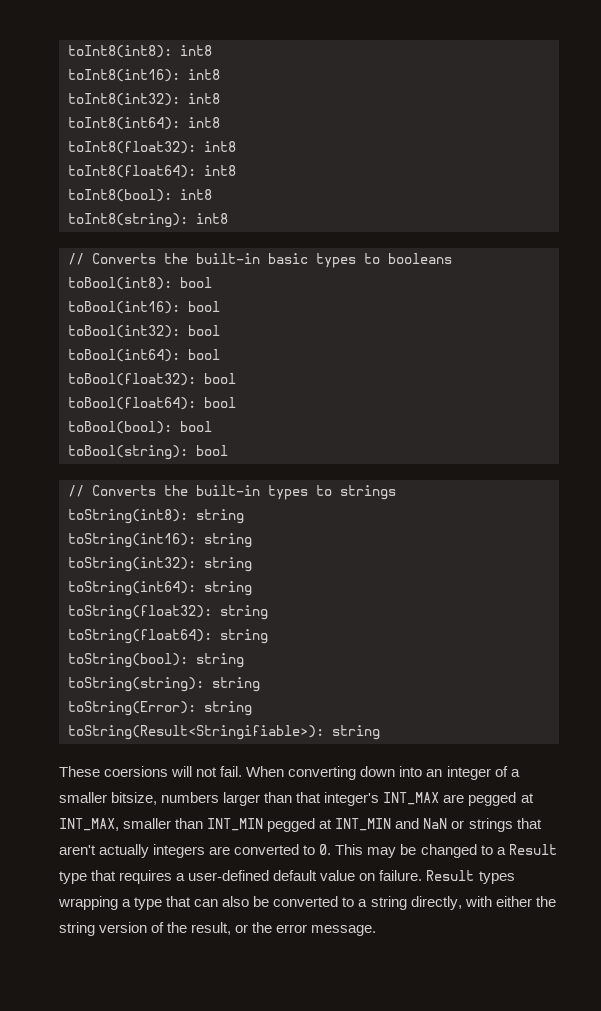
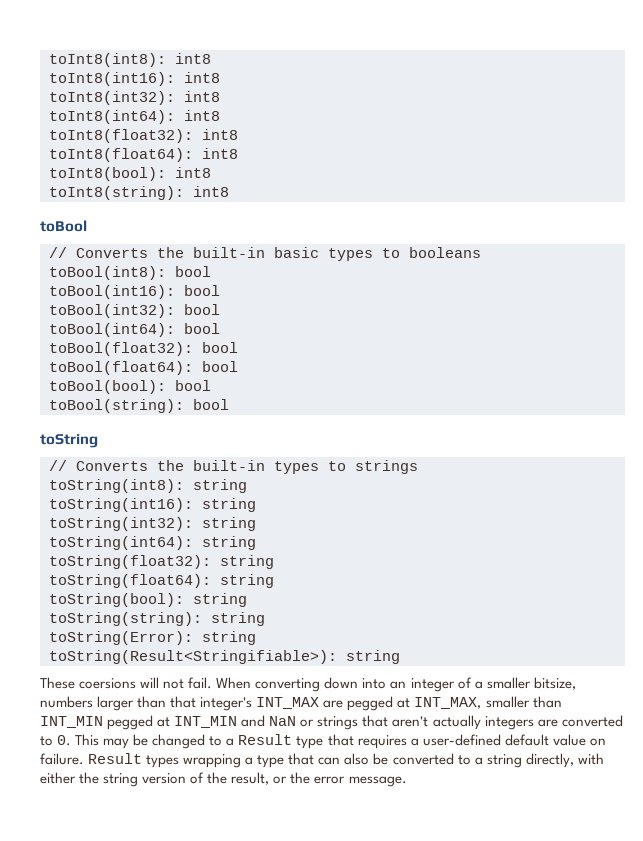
+ toBool
+ toString

